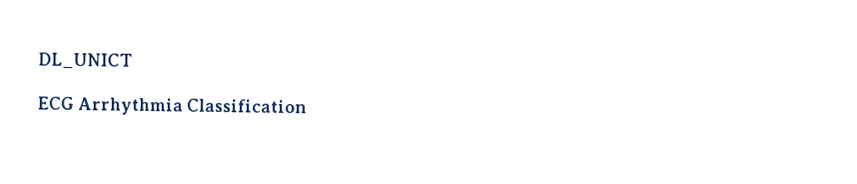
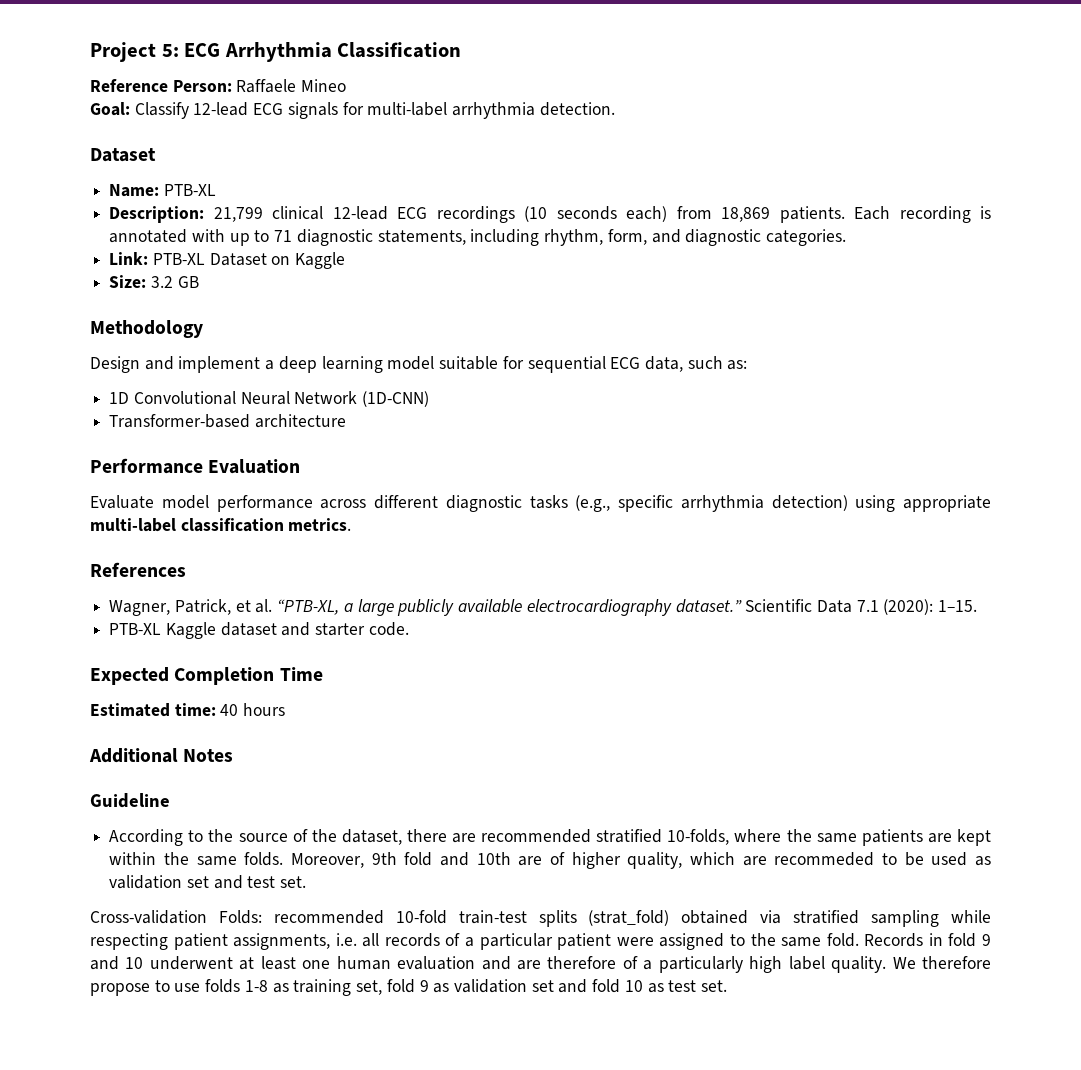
- DL_UNICT
- ECG Arrhythmia Classification
+ Project 5: ECG Arrhythmia Classification
+ Reference Person: Raffaele Mineo
+ Goal: Classify 12-lead ECG signals for multi-label arrhythmia detection.
+ Dataset
+ Name: PTB-XL
+ Description: 21,799 clinical 12-lead ECG recordings (10 seconds each) from 18,869 patients. Each recording is annotated with up to 71 diagnostic statements, including rhythm, form, and diagnostic categories.
+ Link: PTB-XL Dataset on Kaggle
+ Size: 3.2 GB
+ Methodology
+ Design and implement a deep learning model suitable for sequential ECG data, such as:
+ 1D Convolutional Neural Network (1D-CNN)
+ Transformer-based architecture
+ Performance Evaluation
+ Evaluate model performance across different diagnostic tasks (e.g., specific arrhythmia detection) using appropriate multi-label classification metrics.
+ References
+ Wagner, Patrick, et al. “PTB-XL, a large publicly available electrocardiography dataset.” Scientific Data 7.1 (2020): 1–15.
+ PTB-XL Kaggle dataset and starter code.
+ Expected Completion Time
+ Estimated time: 40 hours
+ Additional Notes
+ Guideline
+ According to the source of the dataset, there are recommended stratified 10-folds, where the same patients are kept within the same folds. Moreover, 9th fold and 10th are of higher quality, which are recommeded to be used as validation set and test set.
+ Cross-validation Folds: recommended 10-fold train-test splits (strat_fold) obtained via stratified sampling while respecting patient assignments, i.e. all records of a particular patient were assigned to the same fold. Records in fold 9 and 10 underwent at least one human evaluation and are therefore of a particularly high label quality. We therefore propose to use folds 1-8 as training set, fold 9 as validation set and fold 10 as test set.

